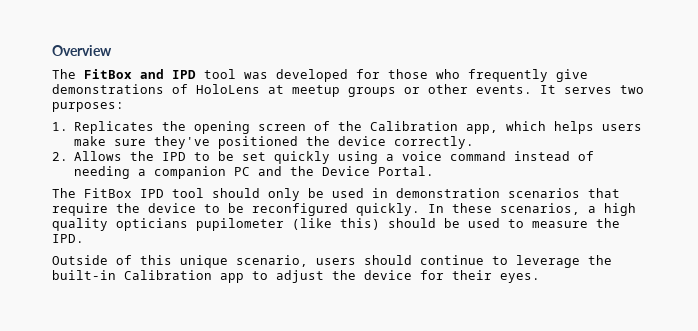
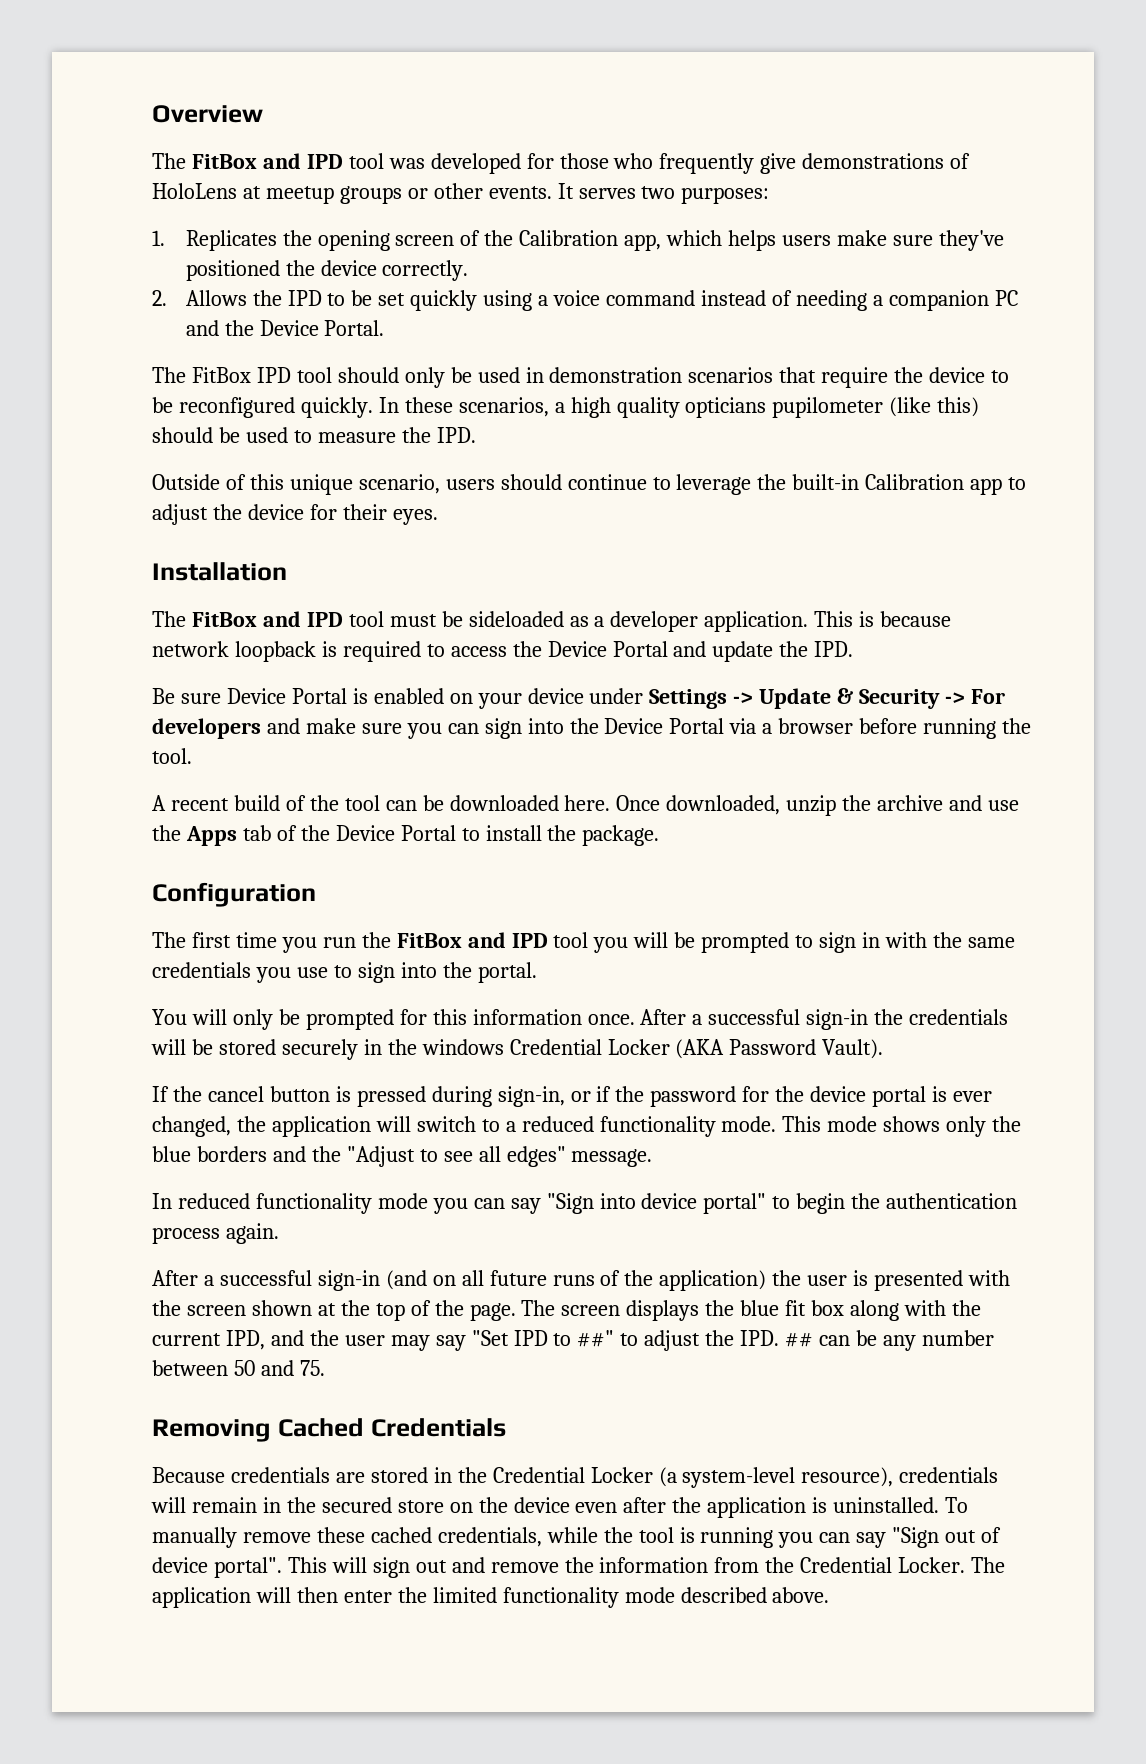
+ Installation
+ The FitBox and IPD tool must be sideloaded as a developer application. This is because network loopback is required to access the Device Portal and update the IPD.
+ Be sure Device Portal is enabled on your device under Settings -> Update & Security -> For developers and make sure you can sign into the Device Portal via a browser before running the tool.
+ A recent build of the tool can be downloaded here. Once downloaded, unzip the archive and use the Apps tab of the Device Portal to install the package.
+ Configuration
+ The first time you run the FitBox and IPD tool you will be prompted to sign in with the same credentials you use to sign into the portal.
+ You will only be prompted for this information once. After a successful sign-in the credentials will be stored securely in the windows Credential Locker (AKA Password Vault).
+ If the cancel button is pressed during sign-in, or if the password for the device portal is ever changed, the application will switch to a reduced functionality mode. This mode shows only the blue borders and the "Adjust to see all edges" message.
+ In reduced functionality mode you can say "Sign into device portal" to begin the authentication process again.
+ After a successful sign-in (and on all future runs of the application) the user is presented with the screen shown at the top of the page. The screen displays the blue fit box along with the current IPD, and the user may say "Set IPD to ##" to adjust the IPD. ## can be any number between 50 and 75.
+ Removing Cached Credentials
+ Because credentials are stored in the Credential Locker (a system-level resource), credentials will remain in the secured store on the device even after the application is uninstalled. To manually remove these cached credentials, while the tool is running you can say "Sign out of device portal". This will sign out and remove the information from the Credential Locker. The application will then enter the limited functionality mode described above.

